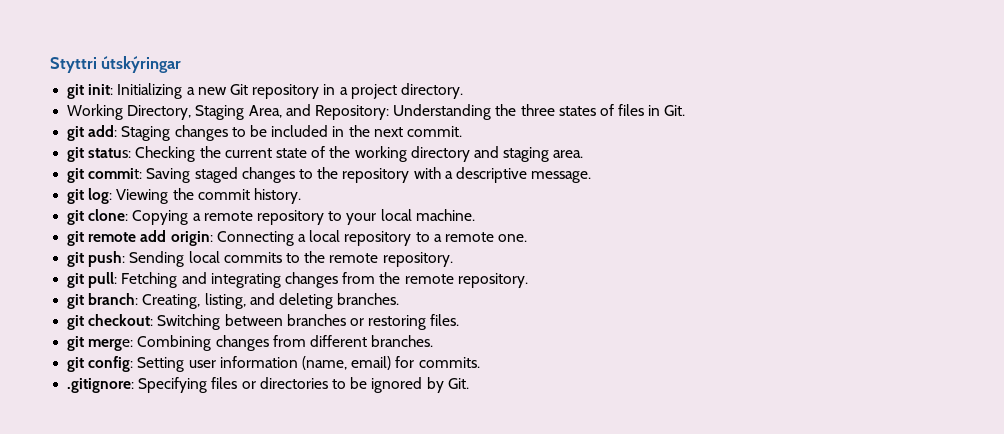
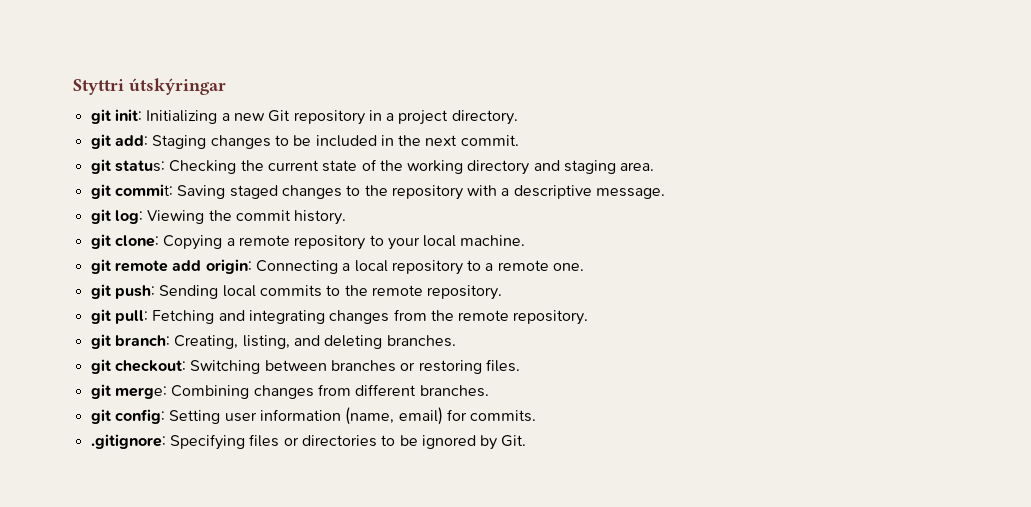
- Working Directory, Staging Area, and Repository: Understanding the three states of files in Git.

